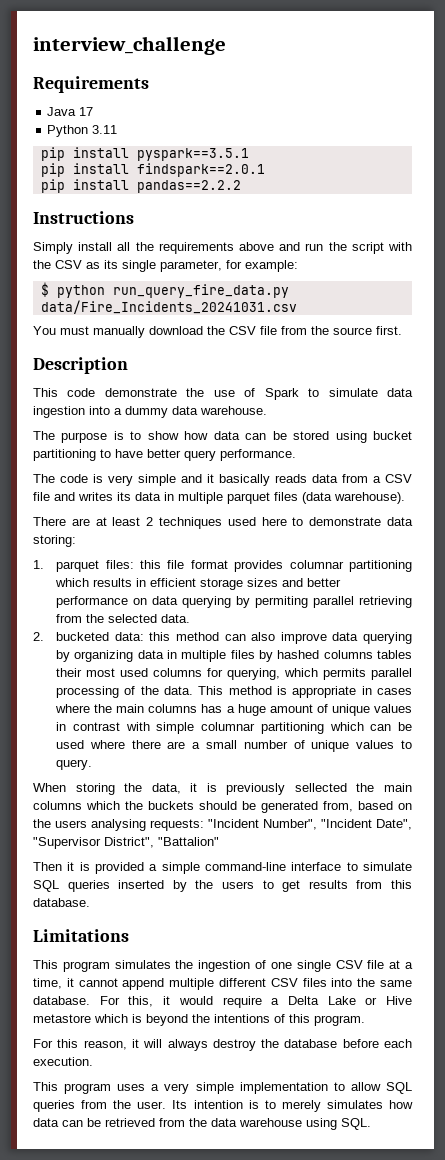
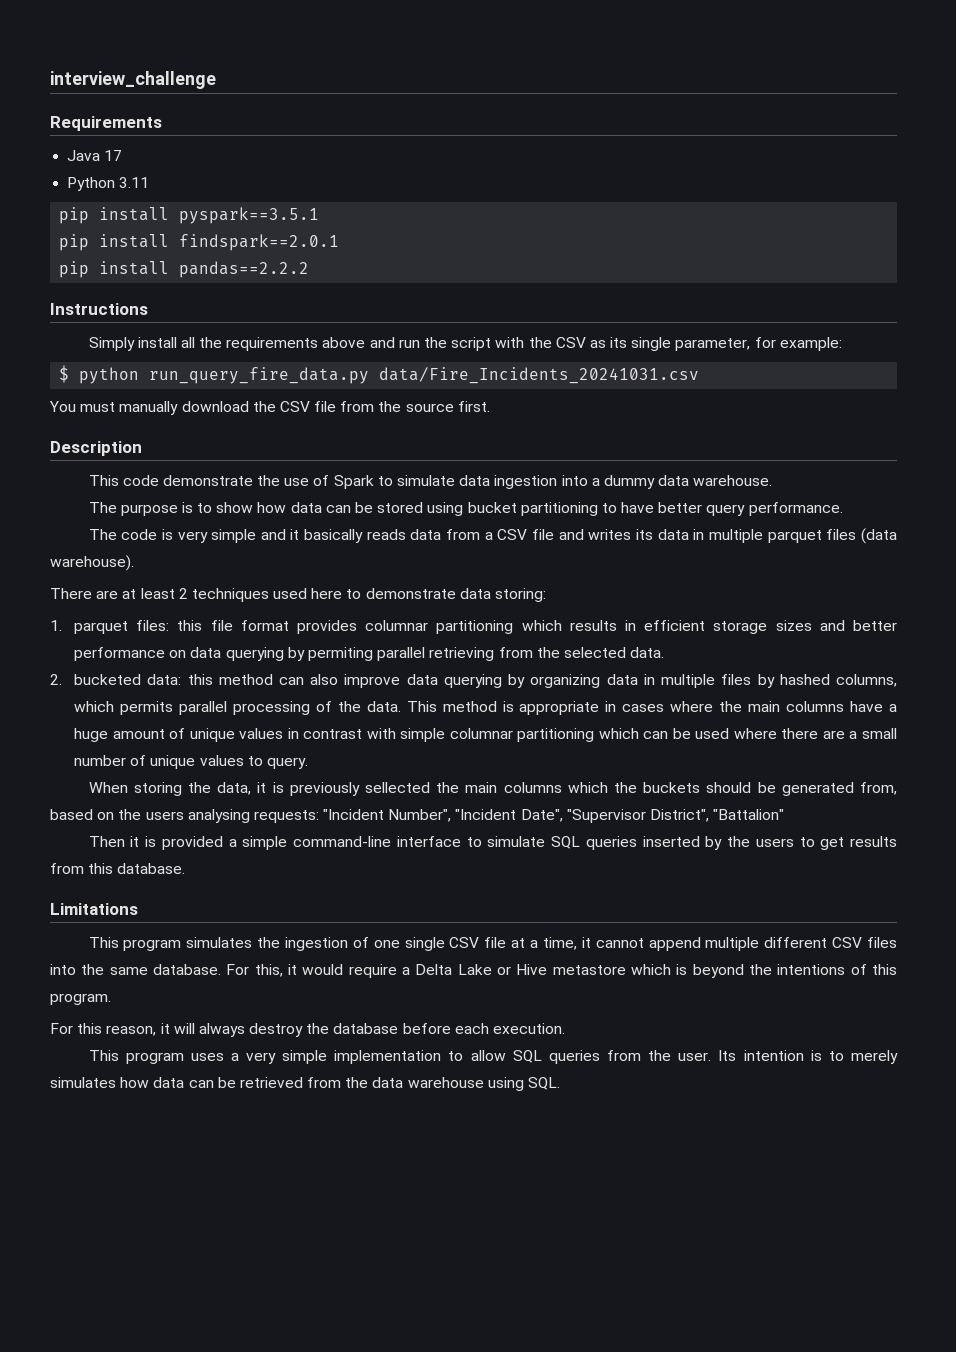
- 2. bucketed data: this method can also improve data querying by organizing data in multiple files by hashed columns tables their most used columns for querying, which permits parallel processing of the data.
+ 2. bucketed data: this method can also improve data querying by organizing data in multiple files by hashed columns, which permits parallel processing of the data.
- This method is appropriate in cases where the main columns has a huge amount of unique values in contrast with simple columnar partitioning which can be used where there are a small number of unique values to query.
+ This method is appropriate in cases where the main columns have a huge amount of unique values in contrast with simple columnar partitioning which can be used where there are a small number of unique values to query.

